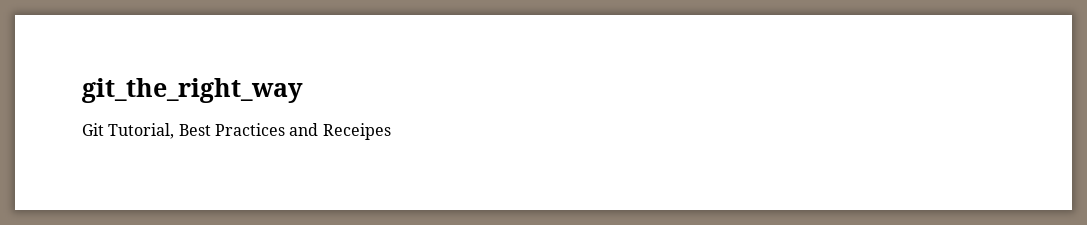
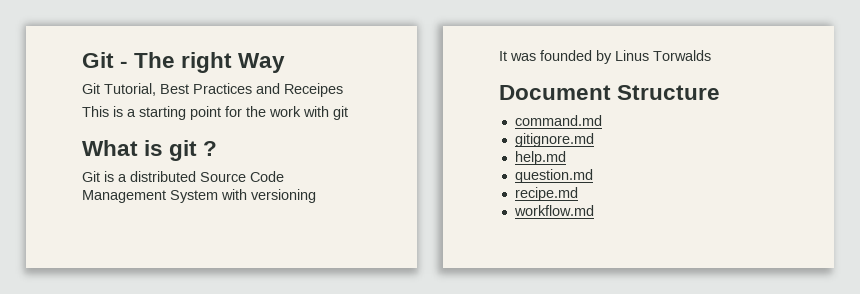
- git_the_right_way
+ Git - The right Way
+ This is a starting point for the work with git
+ What is git ?
+ Git is a distributed Source Code Management System with versioning
+ It was founded by Linus Torwalds
+ Document Structure
+ command.md
+ gitignore.md
+ help.md
+ question.md
+ recipe.md
+ workflow.md

